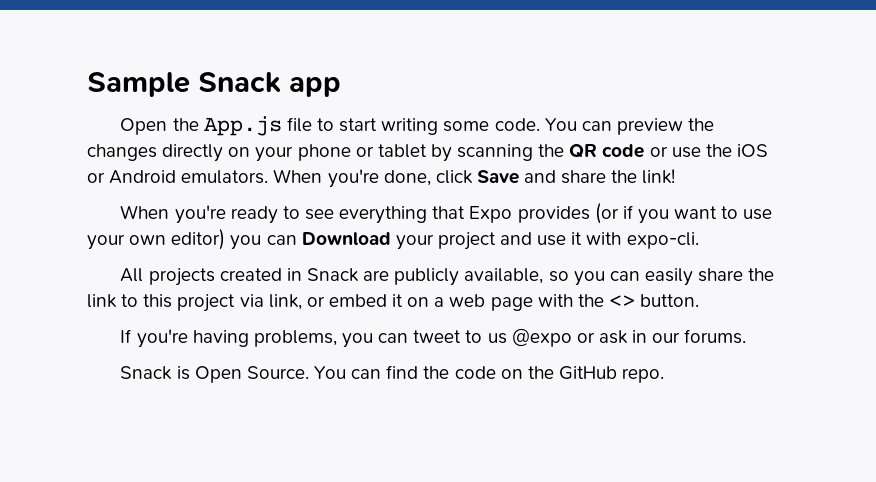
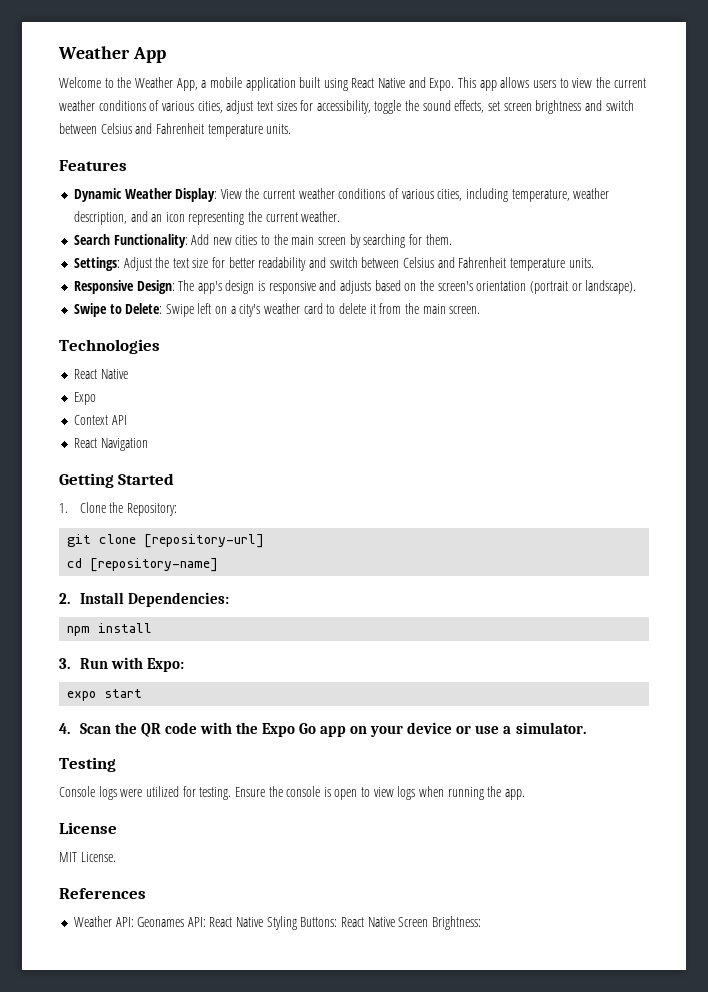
- Sample Snack app
- Open the App.js file to start writing some code. You can preview the changes directly on your phone or tablet by scanning the QR code or use the iOS or Android emulators. When you're done, click Save and share the link!
- When you're ready to see everything that Expo provides (or if you want to use your own editor) you can Download your project and use it with expo-cli.
- All projects created in Snack are publicly available, so you can easily share the link to this project via link, or embed it on a web page with the <> button.
- If you're having problems, you can tweet to us @expo or ask in our forums.
- Snack is Open Source. You can find the code on the GitHub repo.
+ Weather App
+ Welcome to the Weather App, a mobile application built using React Native and Expo. This app allows users to view the current weather conditions of various cities, adjust text sizes for accessibility, toggle the sound effects, set screen brightness and switch between Celsius and Fahrenheit temperature units.
+ Features
+ Dynamic Weather Display: View the current weather conditions of various cities, including temperature, weather description, and an icon representing the current weather.
+ Search Functionality: Add new cities to the main screen by searching for them.
+ Settings: Adjust the text size for better readability and switch between Celsius and Fahrenheit temperature units.
+ Responsive Design: The app's design is responsive and adjusts based on the screen's orientation (portrait or landscape).
+ Swipe to Delete: Swipe left on a city's weather card to delete it from the main screen.
+ Technologies
+ React Native
+ Expo
+ Context API
+ React Navigation
+ Getting Started
+ 1. Clone the Repository:
+ git clone [repository-url]
+ cd [repository-name]
+ 2. Install Dependencies:
+ npm install
+ 3. Run with Expo:
+ expo start
+ 4. Scan the QR code with the Expo Go app on your device or use a simulator.
+ Testing
+ Console logs were utilized for testing. Ensure the console is open to view logs when running the app.
+ License
+ MIT License.
+ References
+ Weather API: Geonames API: React Native Styling Buttons: React Native Screen Brightness:

